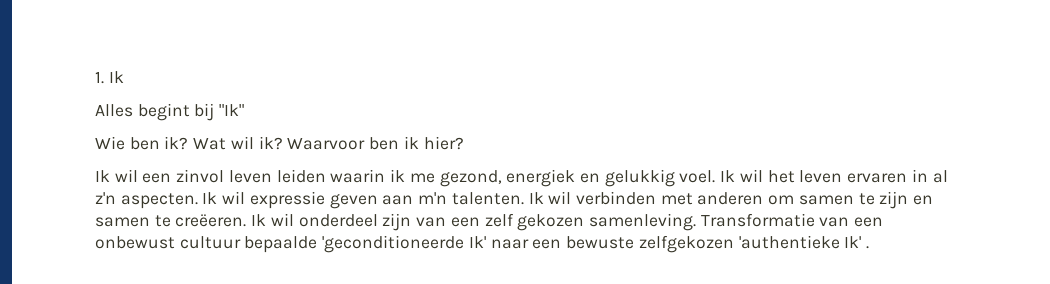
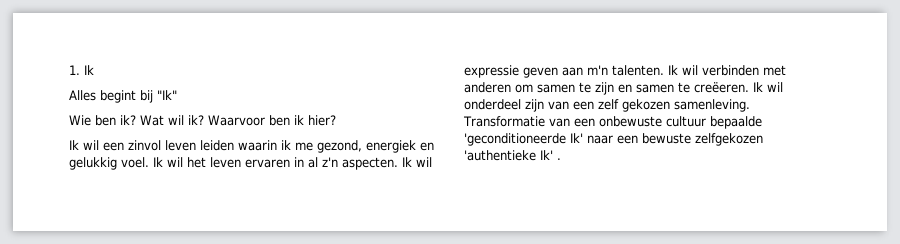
- Transformatie van een onbewust cultuur bepaalde 'geconditioneerde Ik' naar een bewuste zelfgekozen 'authentieke Ik' .
+ Transformatie van een onbewuste cultuur bepaalde 'geconditioneerde Ik' naar een bewuste zelfgekozen 'authentieke Ik' .

